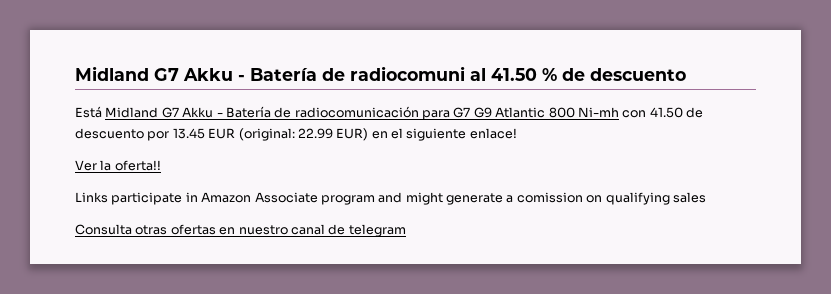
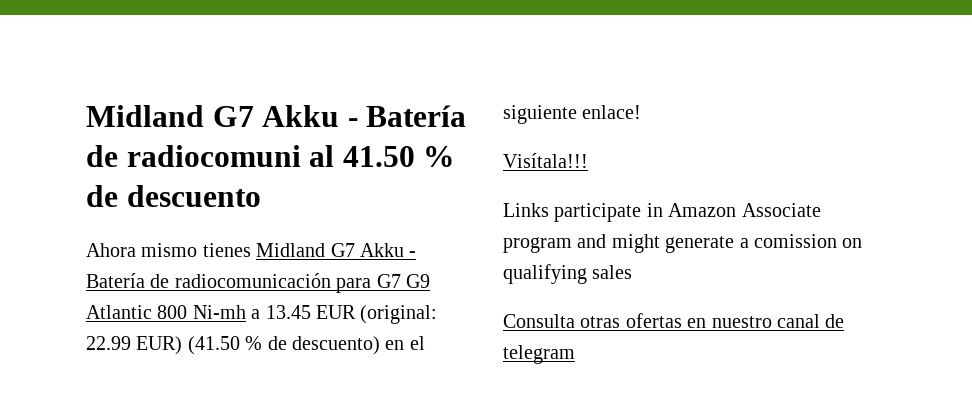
- Está Midland G7 Akku - Batería de radiocomunicación para G7 G9 Atlantic 800 Ni-mh con 41.50 de descuento por 13.45 EUR (original: 22.99 EUR) en el siguiente enlace!
+ Ahora mismo tienes Midland G7 Akku - Batería de radiocomunicación para G7 G9 Atlantic 800 Ni-mh a 13.45 EUR (original: 22.99 EUR) (41.50 % de descuento) en el siguiente enlace!
- Ver la oferta!!
+ Visítala!!!

